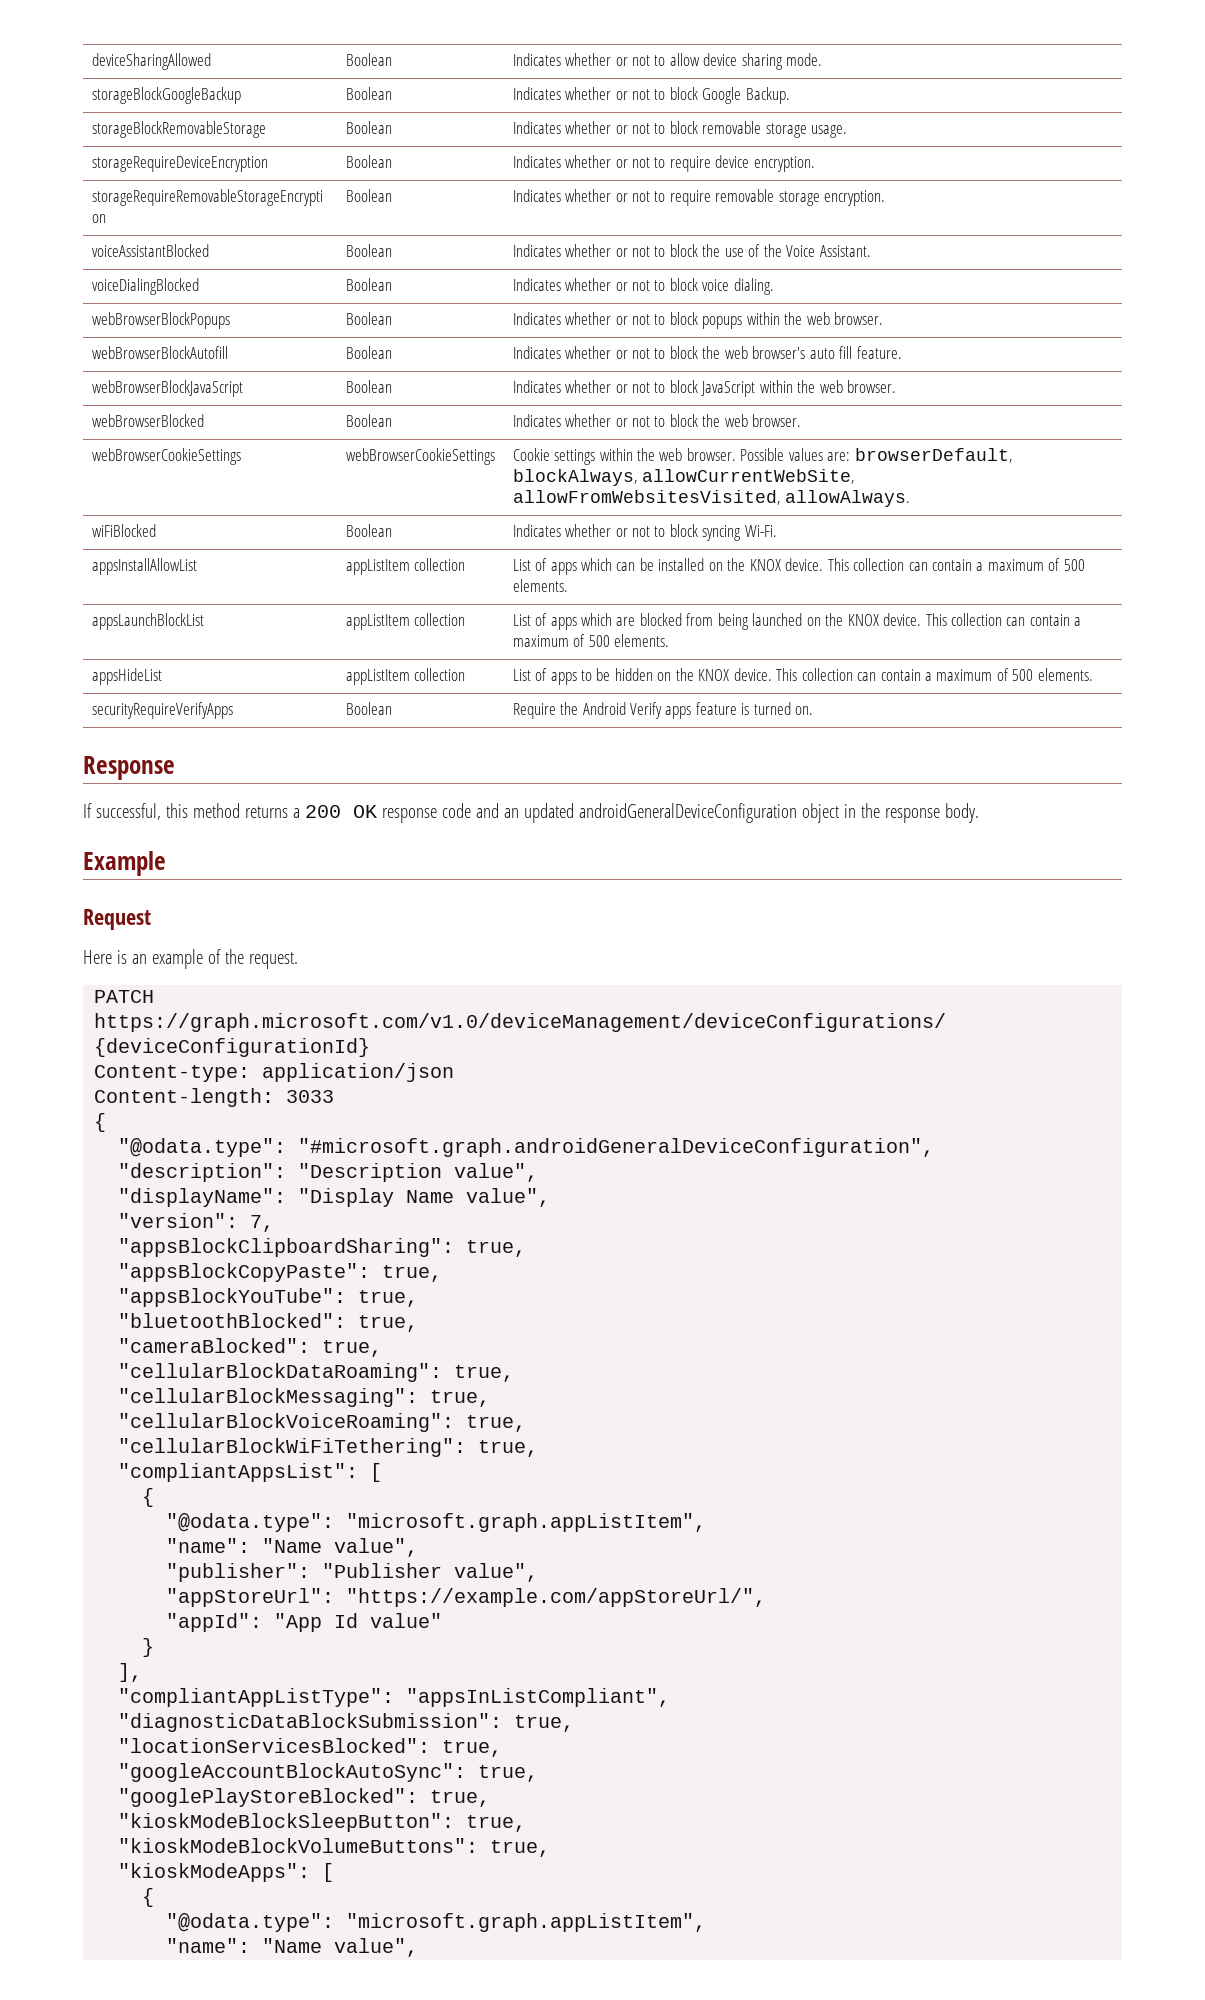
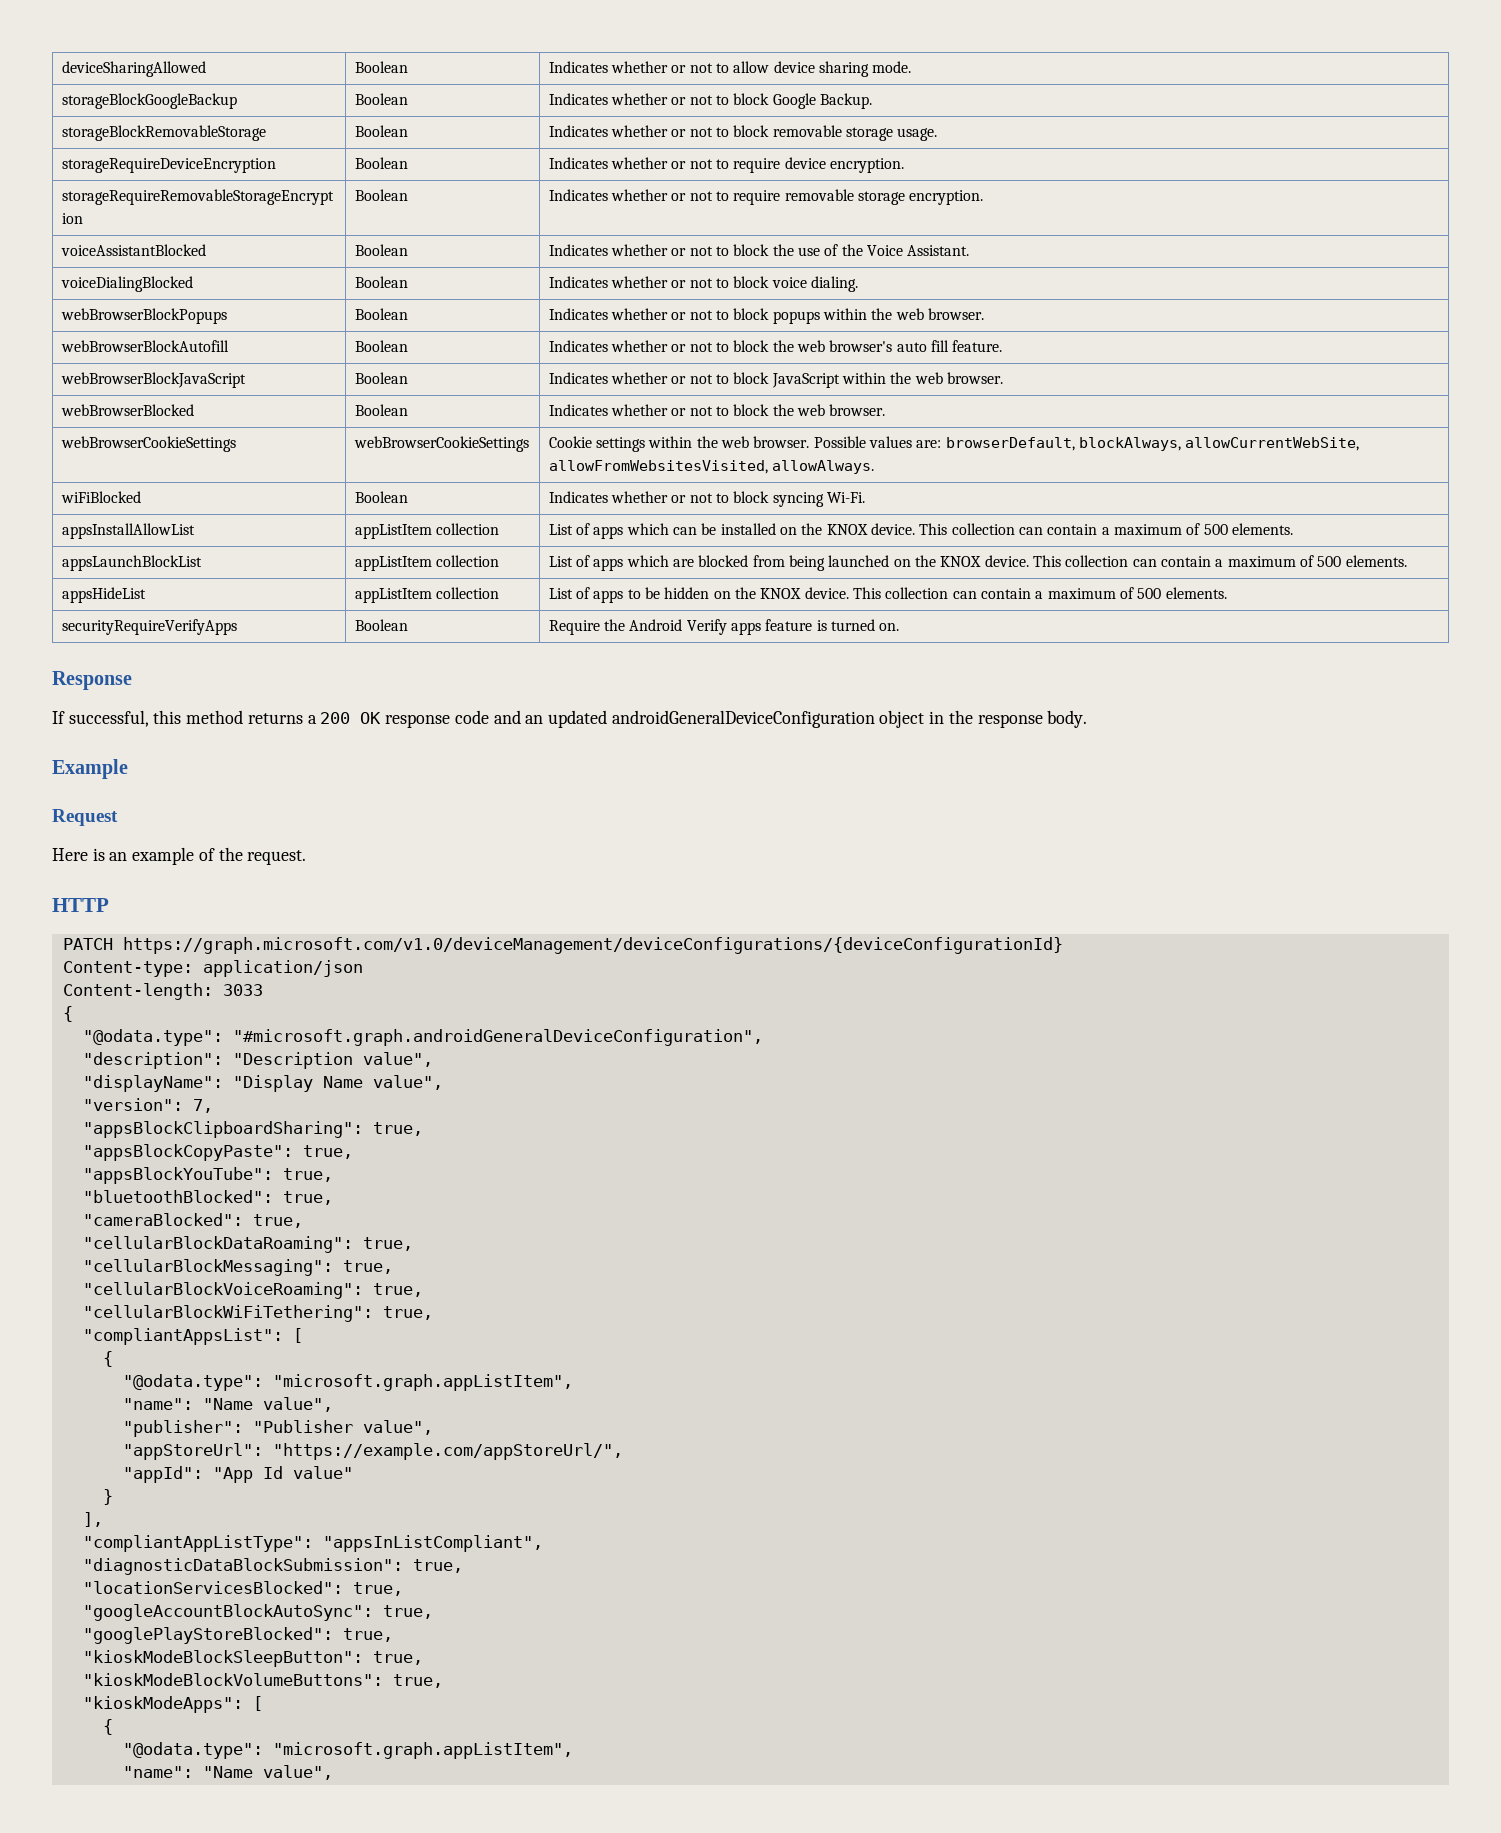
+ HTTP

